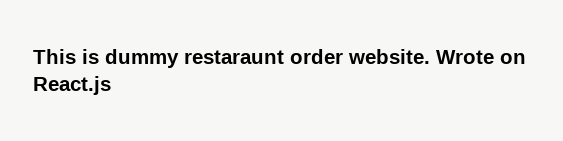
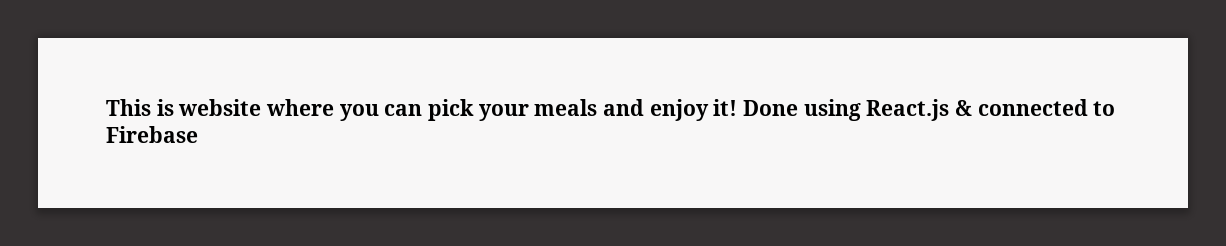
- This is dummy restaraunt order website. Wrote on React.js
+ This is website where you can pick your meals and enjoy it! Done using React.js & connected to Firebase

